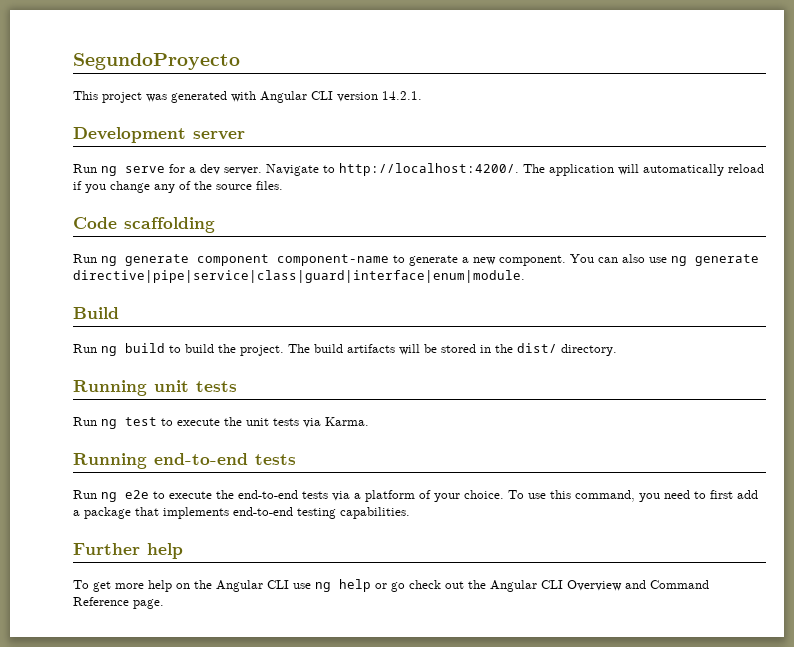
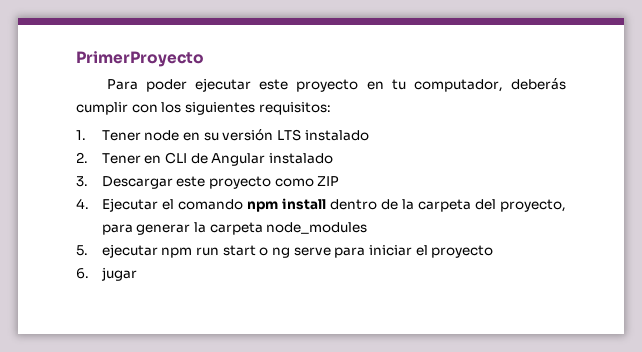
- SegundoProyecto
- This project was generated with Angular CLI version 14.2.1.
- Development server
- Run ng serve for a dev server. Navigate to http://localhost:4200/. The application will automatically reload if you change any of the source files.
- Code scaffolding
- Run ng generate component component-name to generate a new component. You can also use ng generate directive|pipe|service|class|guard|interface|enum|module.
- Build
- Run ng build to build the project. The build artifacts will be stored in the dist/ directory.
- Running unit tests
- Run ng test to execute the unit tests via Karma.
- Running end-to-end tests
- Run ng e2e to execute the end-to-end tests via a platform of your choice. To use this command, you need to first add a package that implements end-to-end testing capabilities.
- Further help
- To get more help on the Angular CLI use ng help or go check out the Angular CLI Overview and Command Reference page.
+ PrimerProyecto
+ Para poder ejecutar este proyecto en tu computador, deberás cumplir con los siguientes requisitos:
+ 1. Tener node en su versión LTS instalado
+ 2. Tener en CLI de Angular instalado
+ 3. Descargar este proyecto como ZIP
+ 4. Ejecutar el comando npm install dentro de la carpeta del proyecto, para generar la carpeta node_modules
+ 5. ejecutar npm run start o ng serve para iniciar el proyecto
+ 6. jugar

